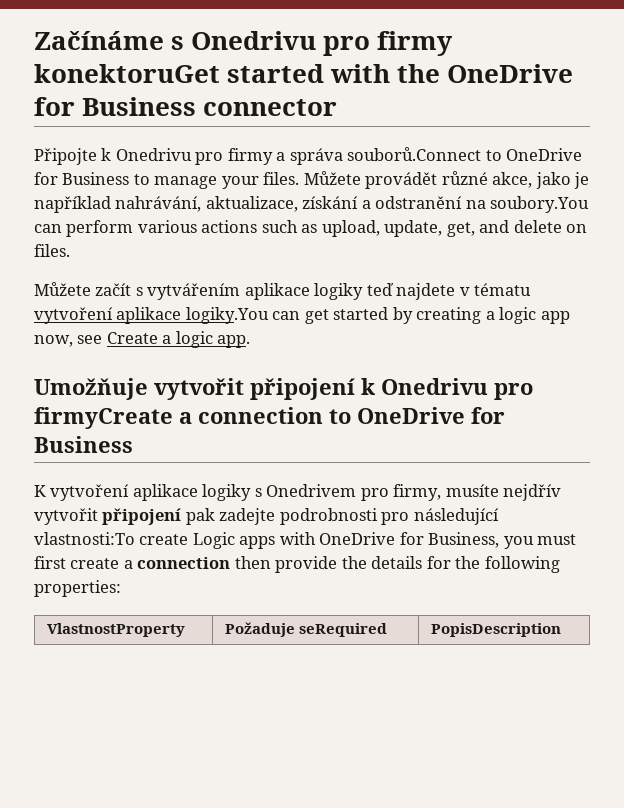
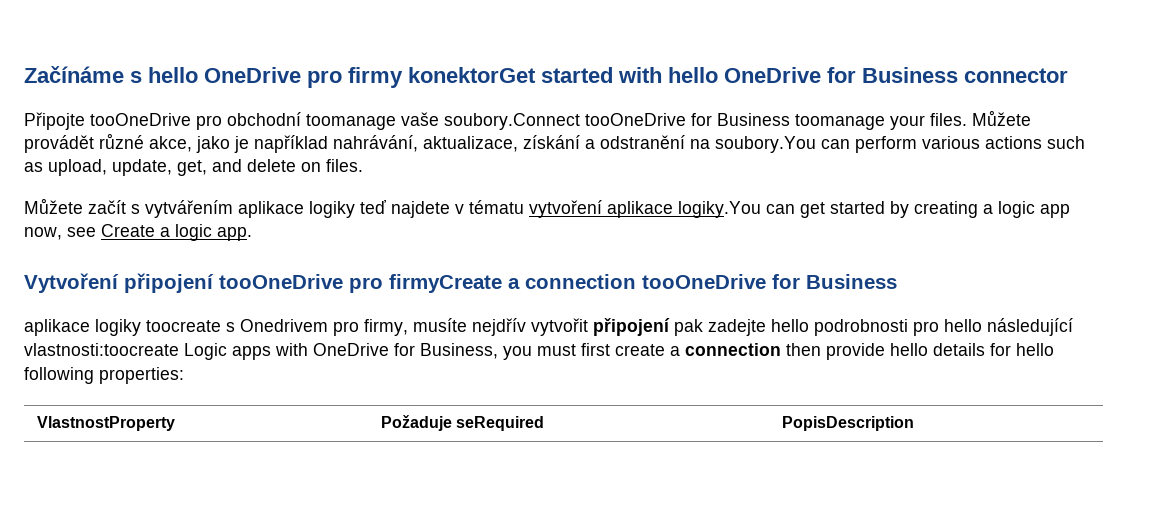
- Začínáme s Onedrivu pro firmy konektoruGet started with the OneDrive for Business connector
+ Začínáme s hello OneDrive pro firmy konektorGet started with hello OneDrive for Business connector
- Připojte k Onedrivu pro firmy a správa souborů.Connect to OneDrive for Business to manage your files.
+ Připojte tooOneDrive pro obchodní toomanage vaše soubory.Connect tooOneDrive for Business toomanage your files.
- Umožňuje vytvořit připojení k Onedrivu pro firmyCreate a connection to OneDrive for Business
+ Vytvoření připojení tooOneDrive pro firmyCreate a connection tooOneDrive for Business
- K vytvoření aplikace logiky s Onedrivem pro firmy, musíte nejdřív vytvořit připojení pak zadejte podrobnosti pro následující vlastnosti:To create Logic apps with OneDrive for Business, you must first create a connection then provide the details for the following properties:
+ aplikace logiky toocreate s Onedrivem pro firmy, musíte nejdřív vytvořit připojení pak zadejte hello podrobnosti pro hello následující vlastnosti:toocreate Logic apps with OneDrive for Business, you must first create a connection then provide hello details for hello following properties:

